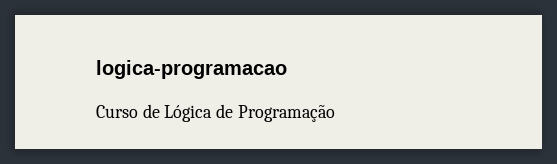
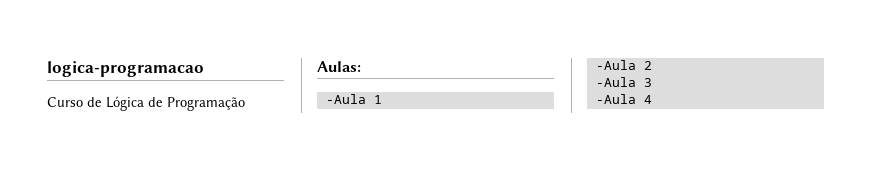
+ Aulas:
+ -Aula 1
+ -Aula 2
+ -Aula 3
+ -Aula 4

